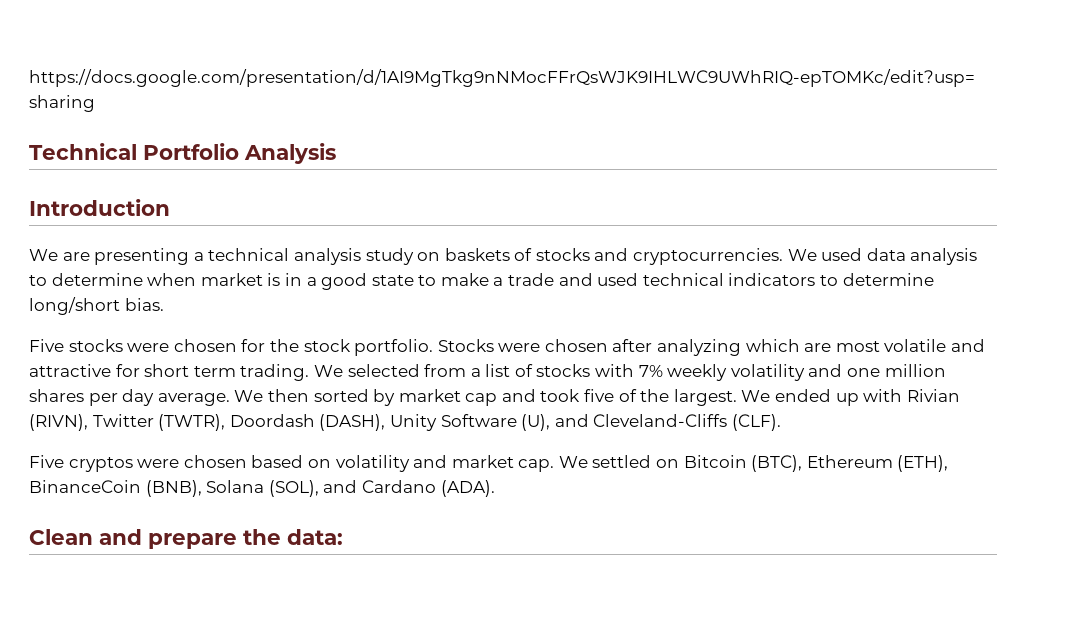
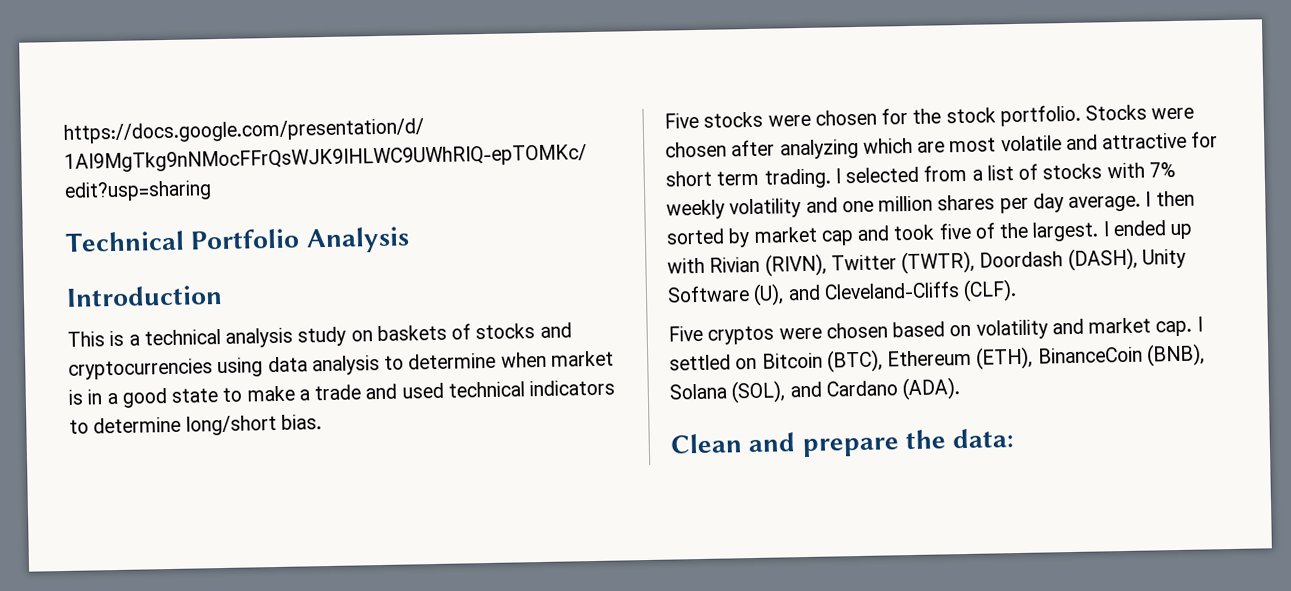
- We are presenting a technical analysis study on baskets of stocks and cryptocurrencies. We used data analysis to determine when market is in a good state to make a trade and used technical indicators to determine long/short bias.
+ This is a technical analysis study on baskets of stocks and cryptocurrencies using data analysis to determine when market is in a good state to make a trade and used technical indicators to determine long/short bias.
- We selected from a list of stocks with 7% weekly volatility and one million shares per day average.
+ I selected from a list of stocks with 7% weekly volatility and one million shares per day average.
- We then sorted by market cap and took five of the largest.
+ I then sorted by market cap and took five of the largest.
- We ended up with Rivian (RIVN), Twitter (TWTR), Doordash (DASH), Unity Software (U), and Cleveland-Cliffs (CLF).
+ I ended up with Rivian (RIVN), Twitter (TWTR), Doordash (DASH), Unity Software (U), and Cleveland-Cliffs (CLF).
- We settled on Bitcoin (BTC), Ethereum (ETH), BinanceCoin (BNB), Solana (SOL), and Cardano (ADA).
+ I settled on Bitcoin (BTC), Ethereum (ETH), BinanceCoin (BNB), Solana (SOL), and Cardano (ADA).

